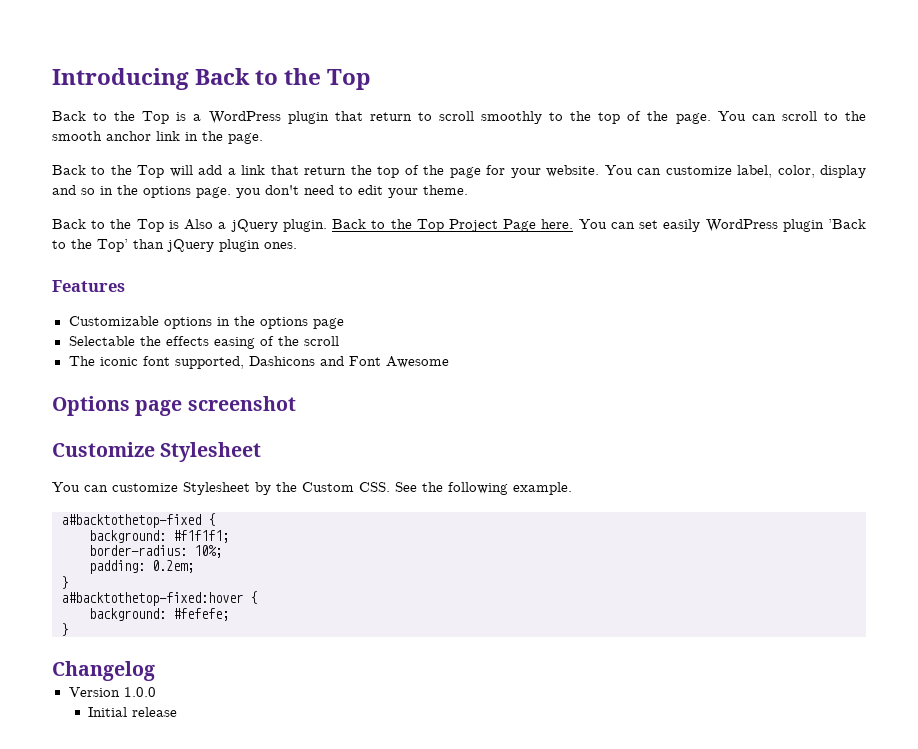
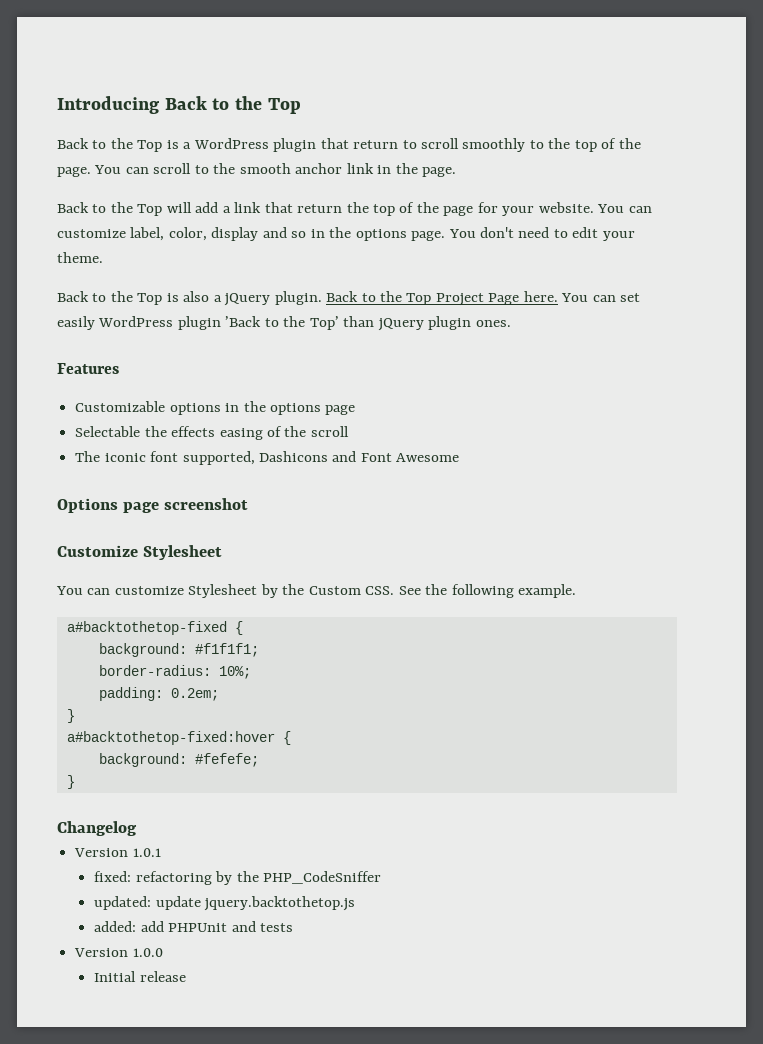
- You can customize label, color, display and so in the options page. you don't need to edit your theme.
+ You can customize label, color, display and so in the options page. You don't need to edit your theme.
- Back to the Top is Also a jQuery plugin.
+ Back to the Top is also a jQuery plugin.
+ Version 1.0.1
+ fixed: refactoring by the PHP_CodeSniffer
+ updated: update jquery.backtothetop.js
+ added: add PHPUnit and tests

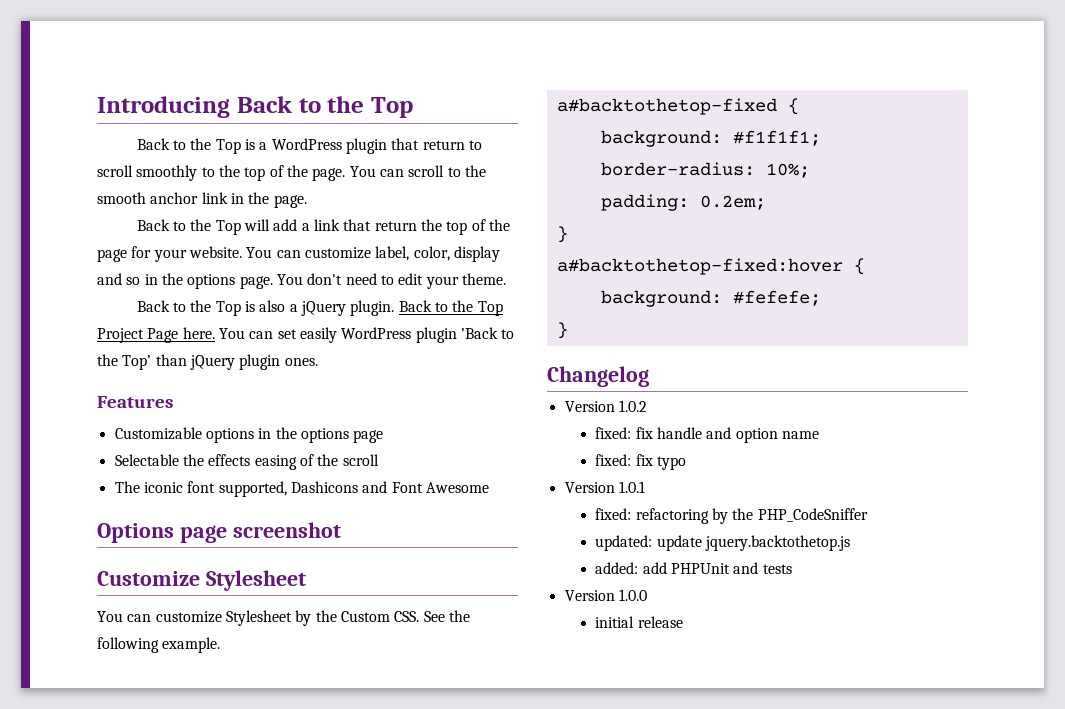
+ Version 1.0.2
+ fixed: fix handle and option name
+ fixed: fix typo
- Initial release
+ initial release

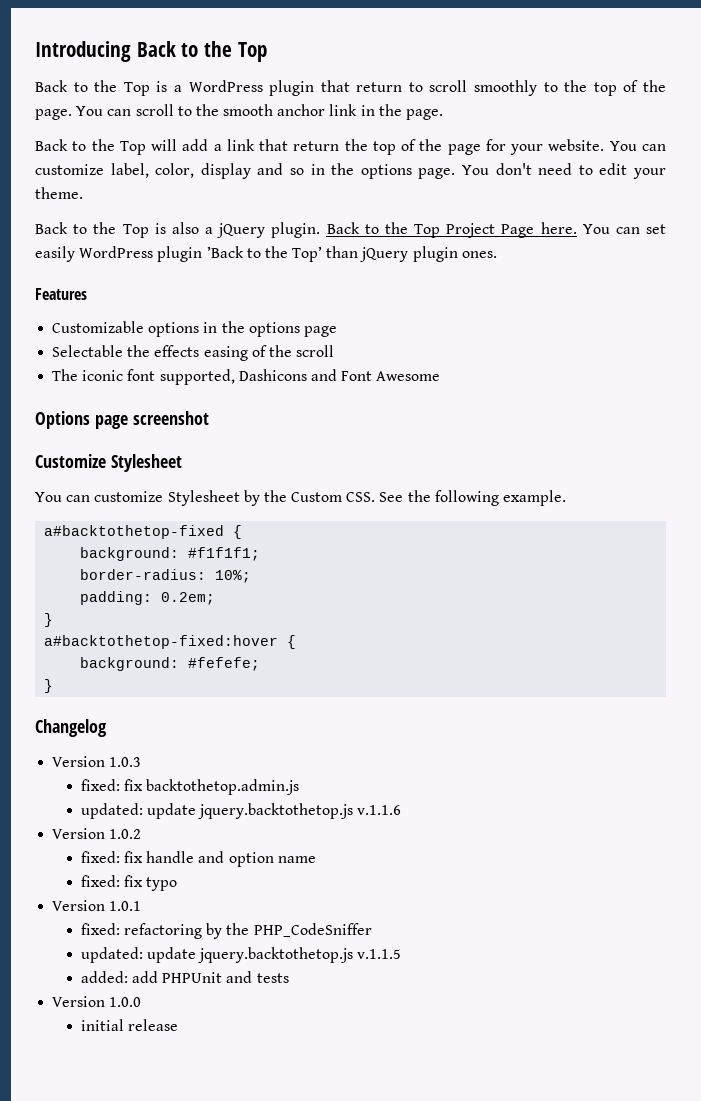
+ Version 1.0.3
+ fixed: fix backtothetop.admin.js
+ updated: update jquery.backtothetop.js v.1.1.6
- updated: update jquery.backtothetop.js
+ updated: update jquery.backtothetop.js v.1.1.5

